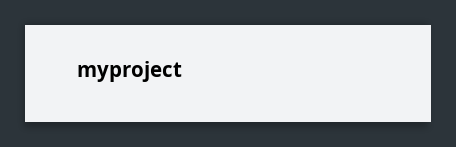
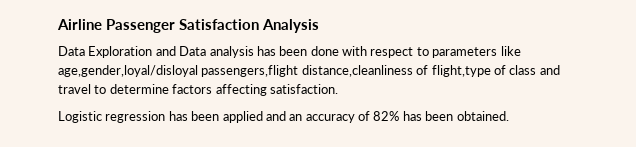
- myproject
+ Airline Passenger Satisfaction Analysis
+ Data Exploration and Data analysis has been done with respect to parameters like age,gender,loyal/disloyal passengers,flight distance,cleanliness of flight,type of class and travel to determine factors affecting satisfaction.
+ Logistic regression has been applied and an accuracy of 82% has been obtained.

